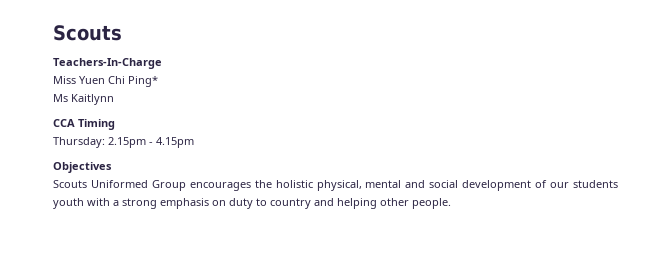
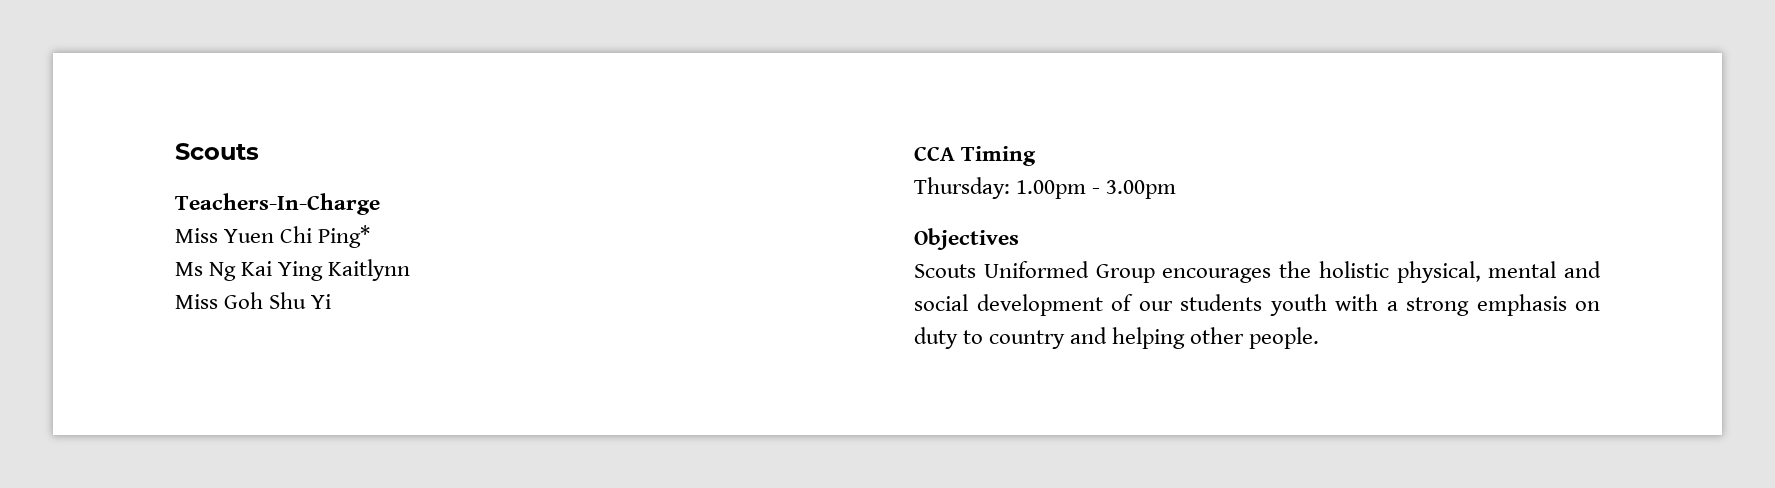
- Ms Kaitlynn
+ Ms Ng Kai Ying Kaitlynn
+ Miss Goh Shu Yi
- Thursday: 2.15pm - 4.15pm
+ Thursday: 1.00pm - 3.00pm

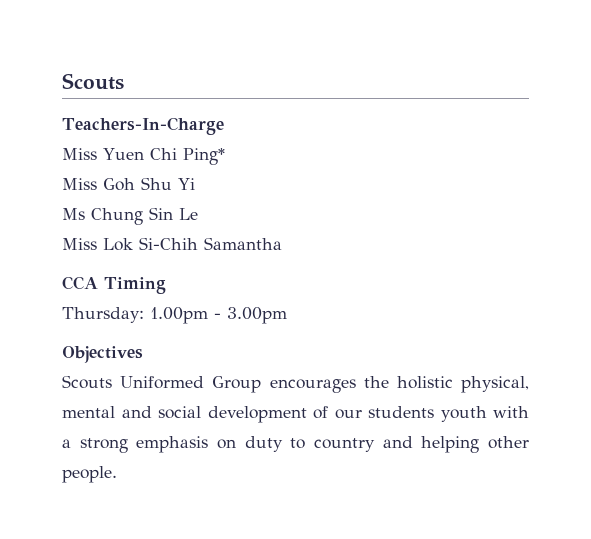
- Ms Ng Kai Ying Kaitlynn
+ Ms Chung Sin Le
+ Miss Lok Si-Chih Samantha

